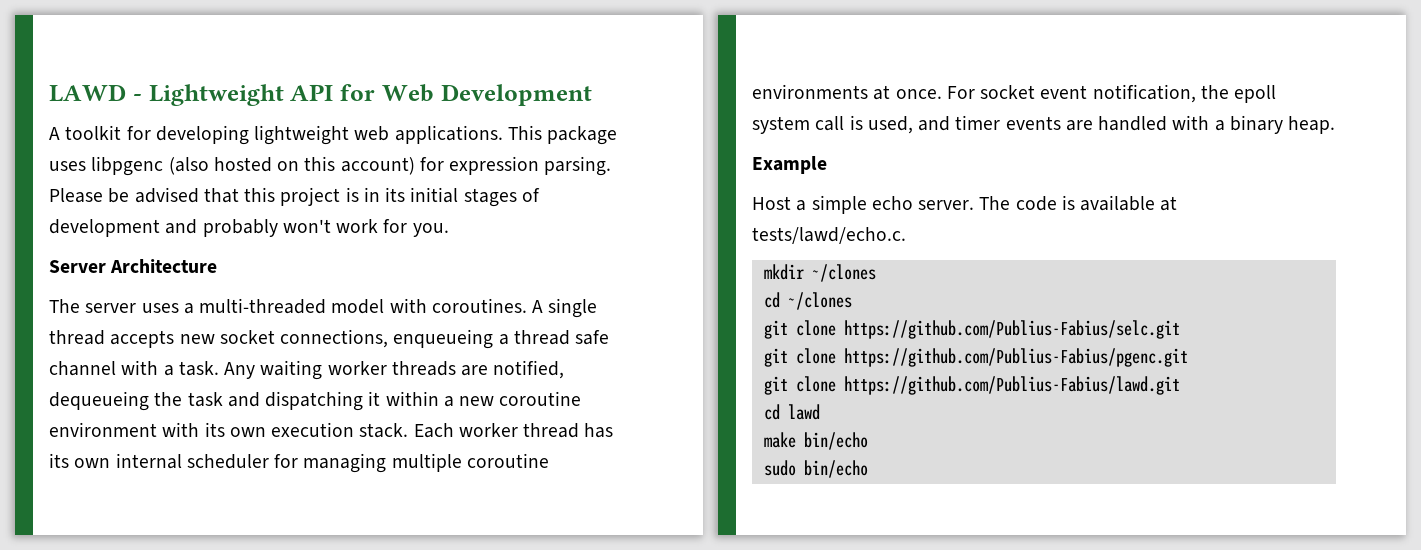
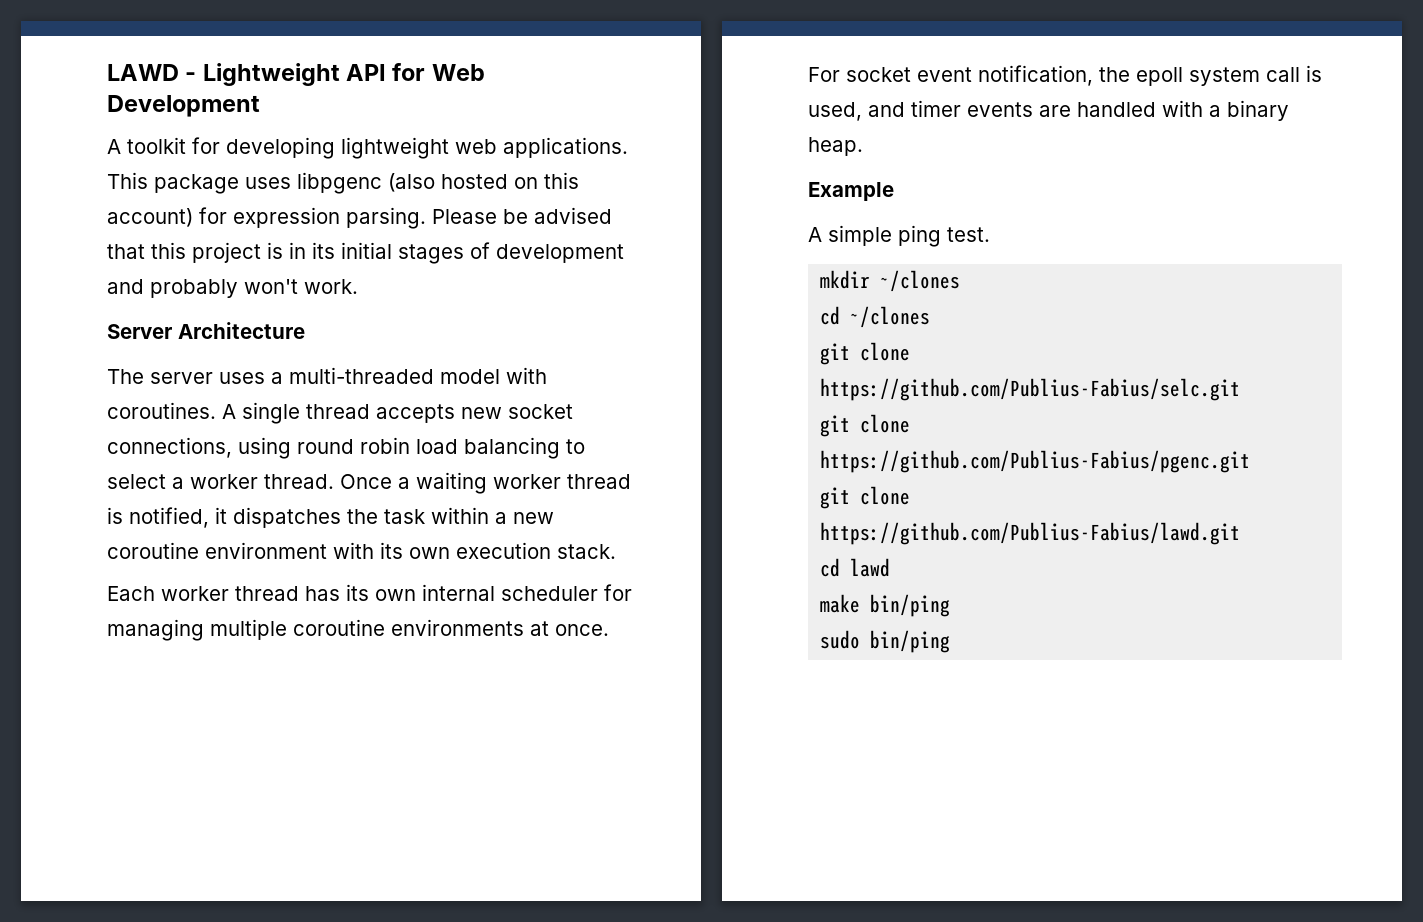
- Please be advised that this project is in its initial stages of development and probably won't work for you.
+ Please be advised that this project is in its initial stages of development and probably won't work.
- A single thread accepts new socket connections, enqueueing a thread safe channel with a task. Any waiting worker threads are notified, dequeueing the task and dispatching it within a new coroutine environment with its own execution stack. Each worker thread has its own internal scheduler for managing multiple coroutine environments at once.
+ A single thread accepts new socket connections, using round robin load balancing to select a worker thread. Once a waiting worker thread is notified, it dispatches the task within a new coroutine environment with its own execution stack.
+ Each worker thread has its own internal scheduler for managing multiple coroutine environments at once.
- Host a simple echo server. The code is available at tests/lawd/echo.c.
+ A simple ping test.
- make bin/echo
+ make bin/ping
- sudo bin/echo
+ sudo bin/ping

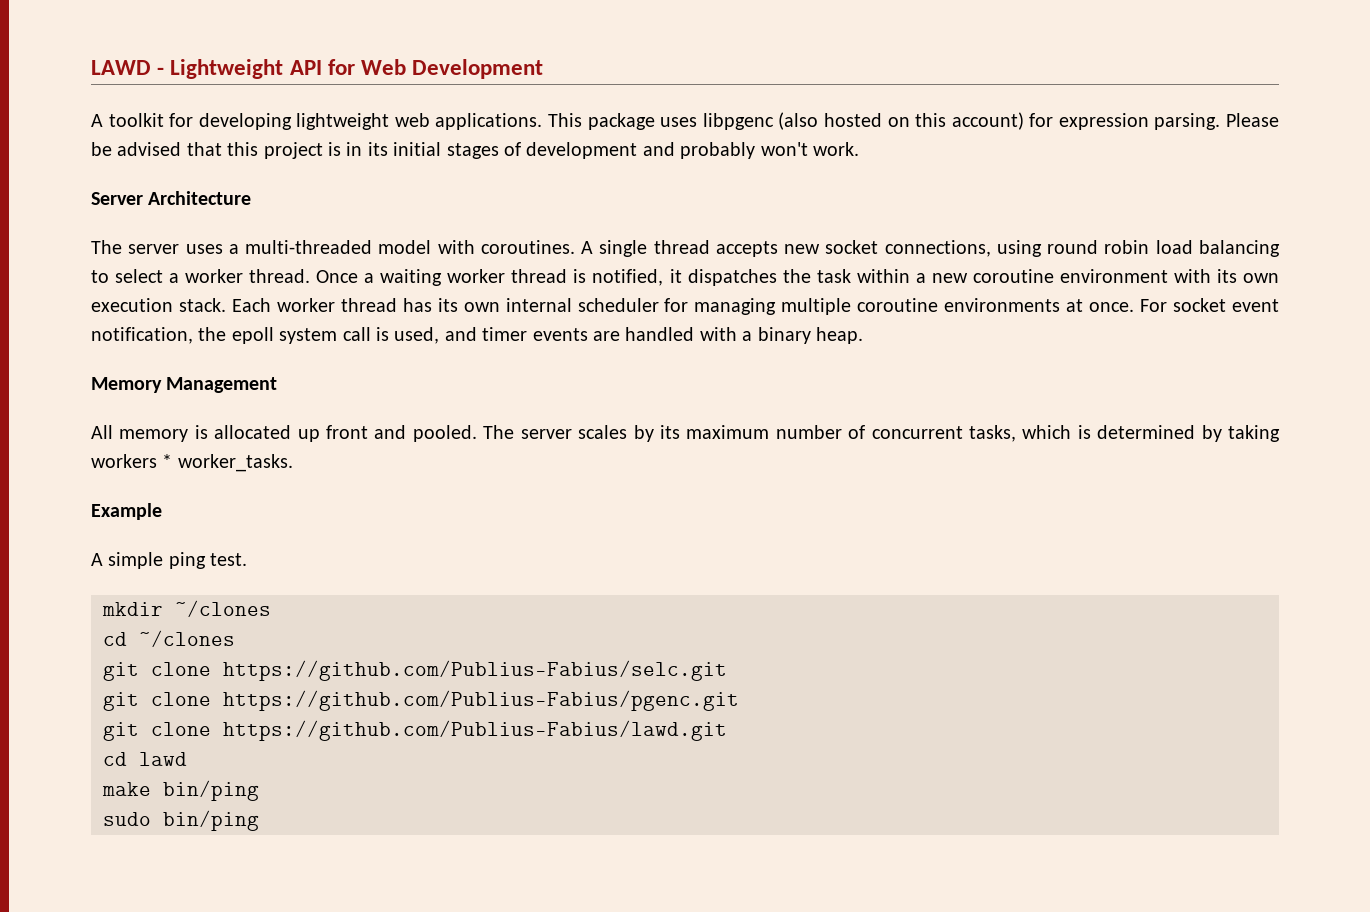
- Once a waiting worker thread is notified, it dispatches the task within a new coroutine environment with its own execution stack.
- Each worker thread has its own internal scheduler for managing multiple coroutine environments at once.
+ Once a waiting worker thread is notified, it dispatches the task within a new coroutine environment with its own execution stack. Each worker thread has its own internal scheduler for managing multiple coroutine environments at once.
+ Memory Management
+ All memory is allocated up front and pooled. The server scales by its maximum number of concurrent tasks, which is determined by taking workers * worker_tasks.

